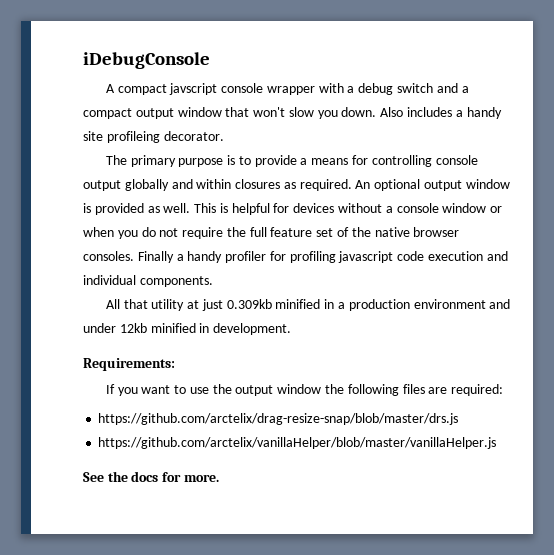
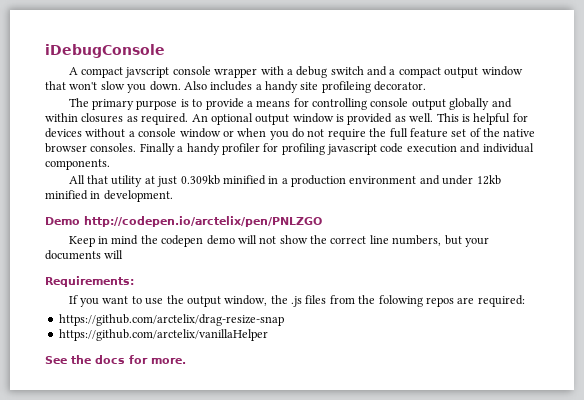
+ Demo http://codepen.io/arctelix/pen/PNLZGO
+ Keep in mind the codepen demo will not show the correct line numbers, but your documents will
- If you want to use the output window the following files are required:
+ If you want to use the output window, the .js files from the folowing repos are required:
- https://github.com/arctelix/drag-resize-snap/blob/master/drs.js
- https://github.com/arctelix/vanillaHelper/blob/master/vanillaHelper.js
+ https://github.com/arctelix/drag-resize-snap
+ https://github.com/arctelix/vanillaHelper

